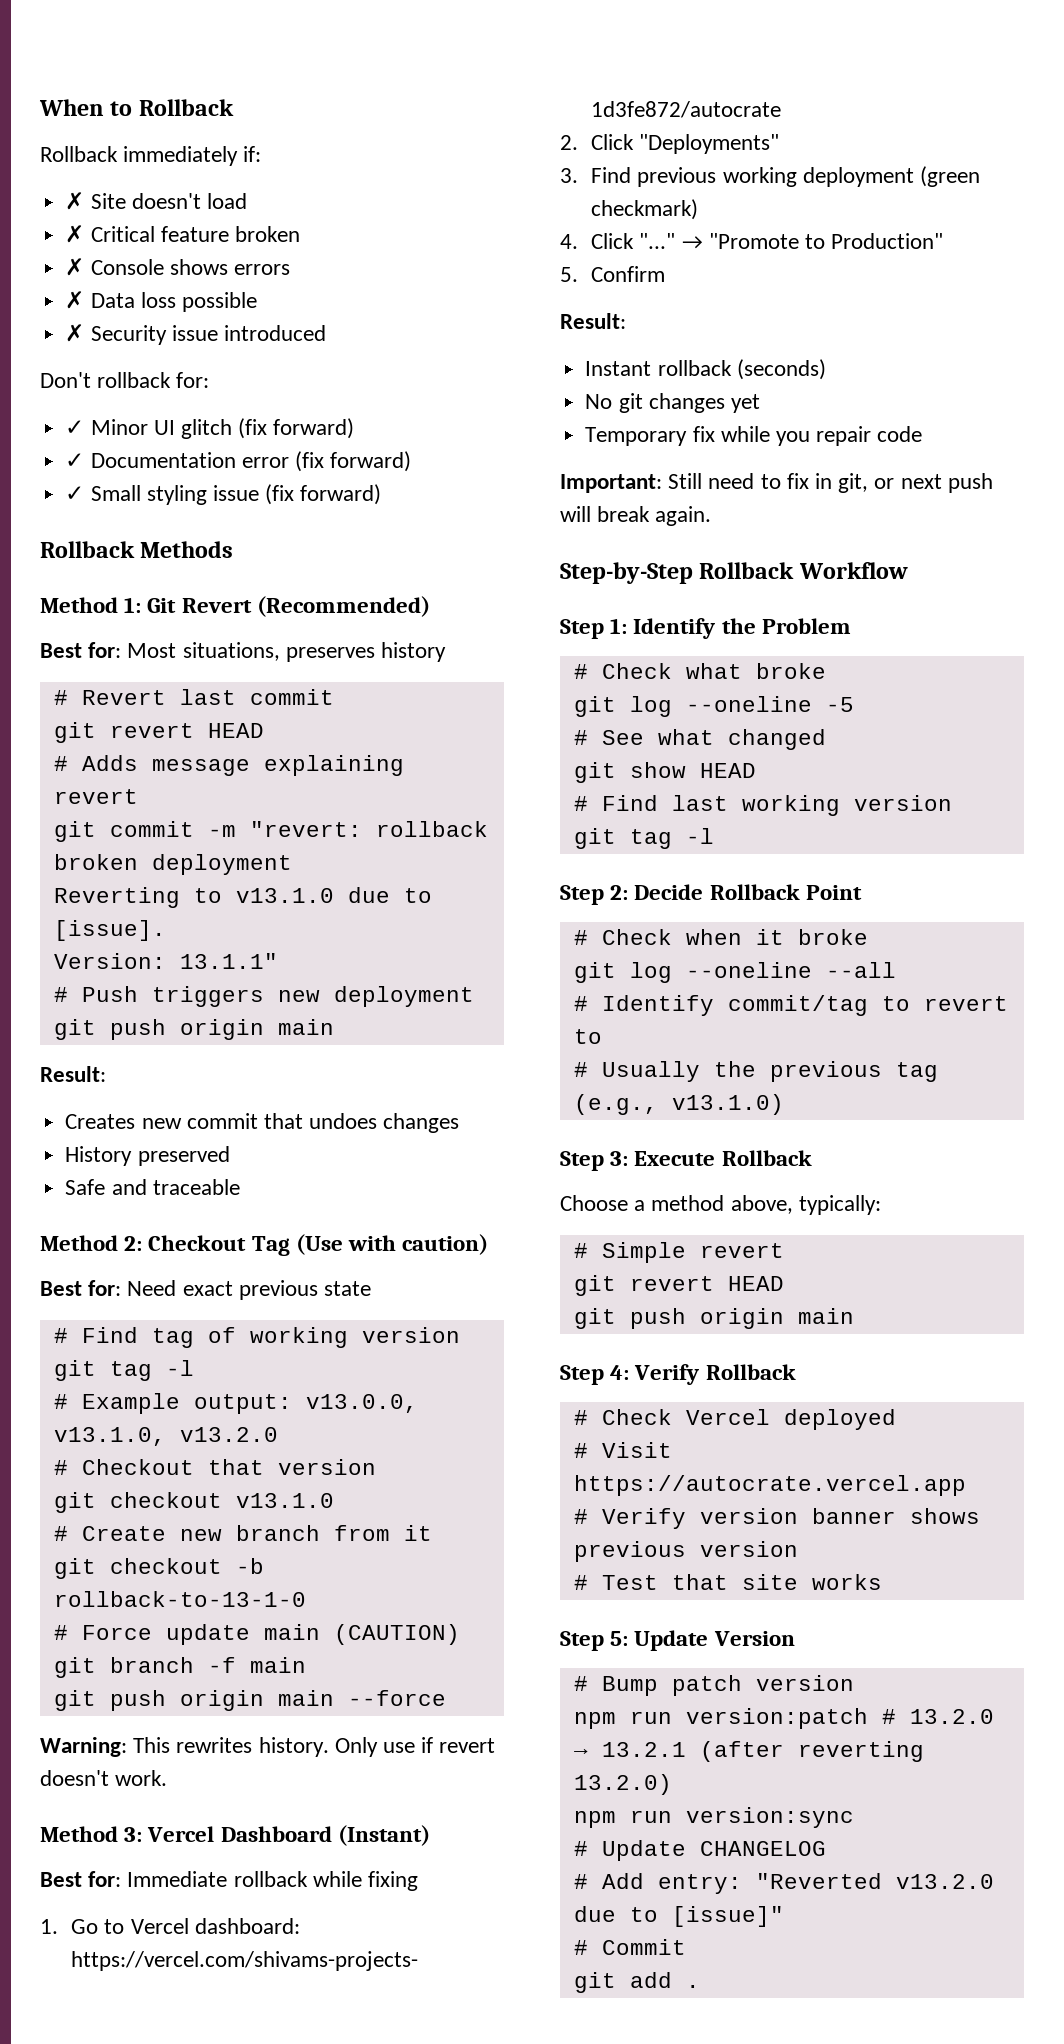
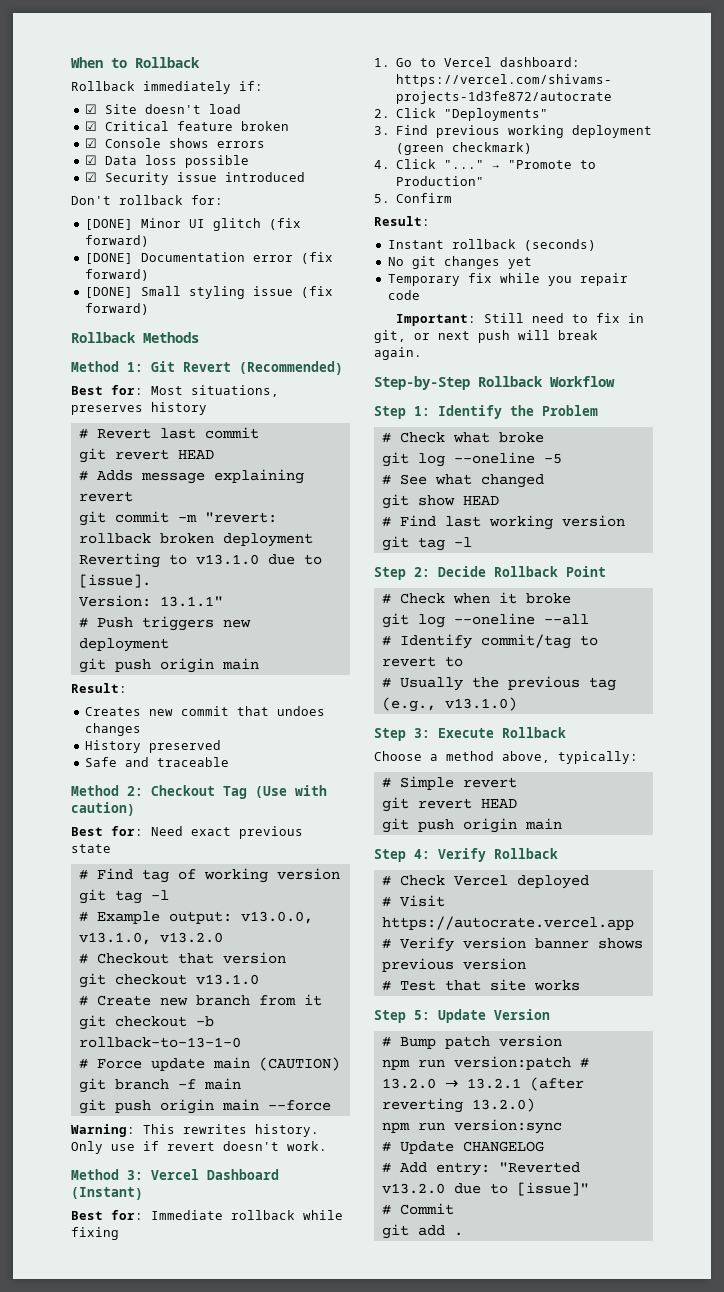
- ✗ Site doesn't load
+ ☑ Site doesn't load
- ✗ Critical feature broken
+ ☑ Critical feature broken
- ✗ Console shows errors
+ ☑ Console shows errors
- ✗ Data loss possible
+ ☑ Data loss possible
- ✗ Security issue introduced
+ ☑ Security issue introduced
- ✓ Minor UI glitch (fix forward)
+ [DONE] Minor UI glitch (fix forward)
- ✓ Documentation error (fix forward)
+ [DONE] Documentation error (fix forward)
- ✓ Small styling issue (fix forward)
+ [DONE] Small styling issue (fix forward)

